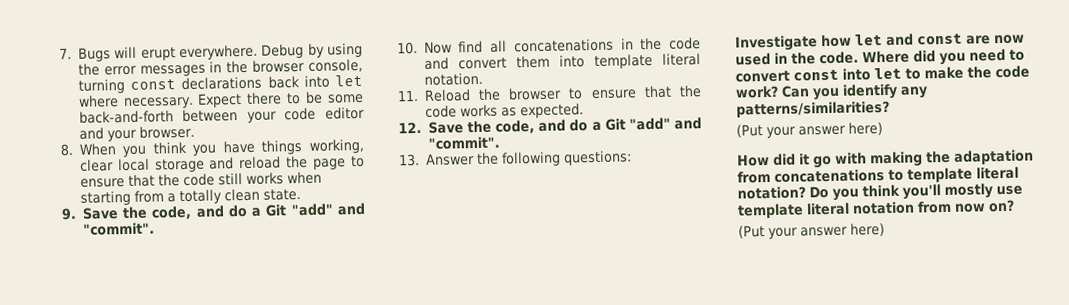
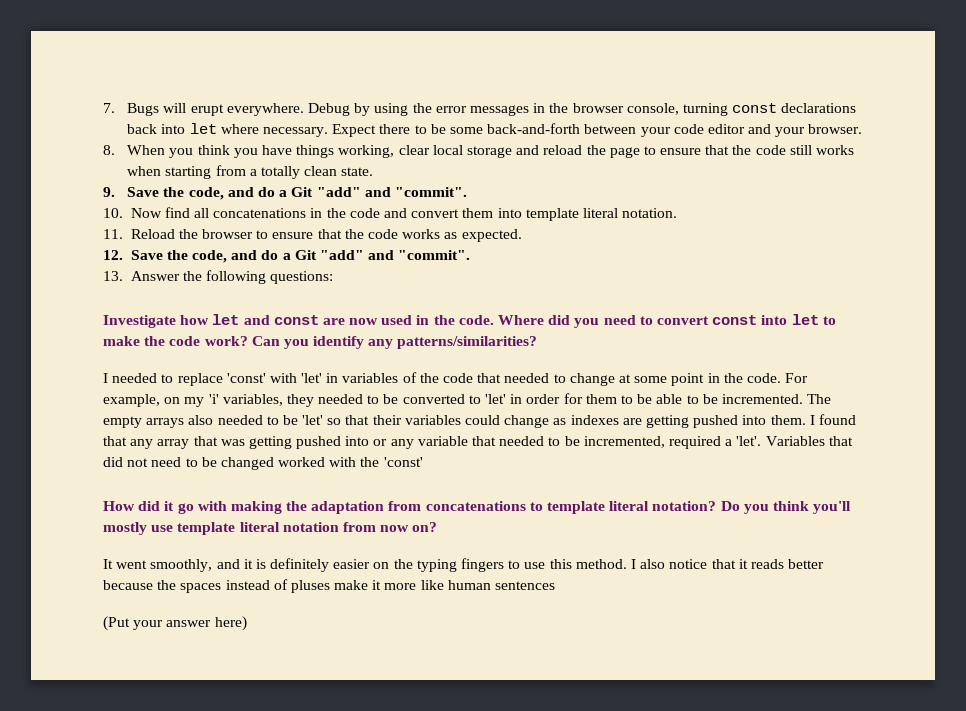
  Can you identify any patterns/similarities?
- (Put your answer here)
+ I needed to replace 'const' with 'let' in variables of the code that needed to change at some point in the code. For example, on my 'i' variables, they needed to be converted to 'let' in order for them to be able to be incremented. The empty arrays also needed to be 'let' so that their variables could change as indexes are getting pushed into them. I found that any array that was getting pushed into or any variable that needed to be incremented, required a 'let'. Variables that did not need to be changed worked with the 'const'
+ It went smoothly, and it is definitely easier on the typing fingers to use this method. I also notice that it reads better because the spaces instead of pluses make it more like human sentences

